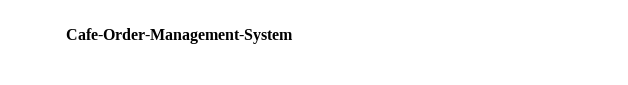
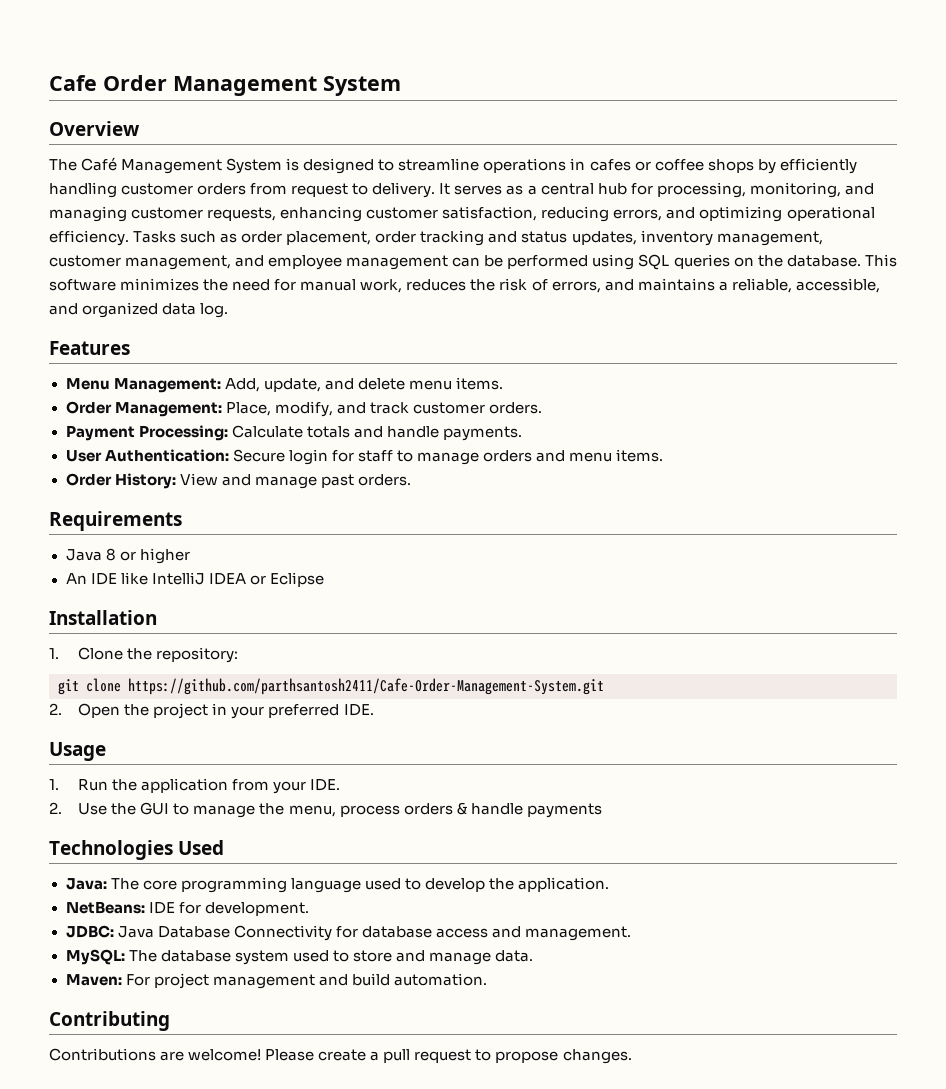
- Cafe-Order-Management-System
+ Cafe Order Management System
+ Overview
+ The Café Management System is designed to streamline operations in cafes or coffee shops by efficiently handling customer orders from request to delivery. It serves as a central hub for processing, monitoring, and managing customer requests, enhancing customer satisfaction, reducing errors, and optimizing operational efficiency. Tasks such as order placement, order tracking and status updates, inventory management, customer management, and employee management can be performed using SQL queries on the database. This software minimizes the need for manual work, reduces the risk of errors, and maintains a reliable, accessible, and organized data log.
+ Features
+ Menu Management: Add, update, and delete menu items.
+ Order Management: Place, modify, and track customer orders.
+ Payment Processing: Calculate totals and handle payments.
+ User Authentication: Secure login for staff to manage orders and menu items.
+ Order History: View and manage past orders.
+ Requirements
+ Java 8 or higher
+ An IDE like IntelliJ IDEA or Eclipse
+ Installation
+ 1. Clone the repository:
+ git clone https://github.com/parthsantosh2411/Cafe-Order-Management-System.git
+ 2. Open the project in your preferred IDE.
+ Usage
+ 1. Run the application from your IDE.
+ 2. Use the GUI to manage the menu, process orders & handle payments
+ Technologies Used
+ Java: The core programming language used to develop the application.
+ NetBeans: IDE for development.
+ JDBC: Java Database Connectivity for database access and management.
+ MySQL: The database system used to store and manage data.
+ Maven: For project management and build automation.
+ Contributing
+ Contributions are welcome! Please create a pull request to propose changes.

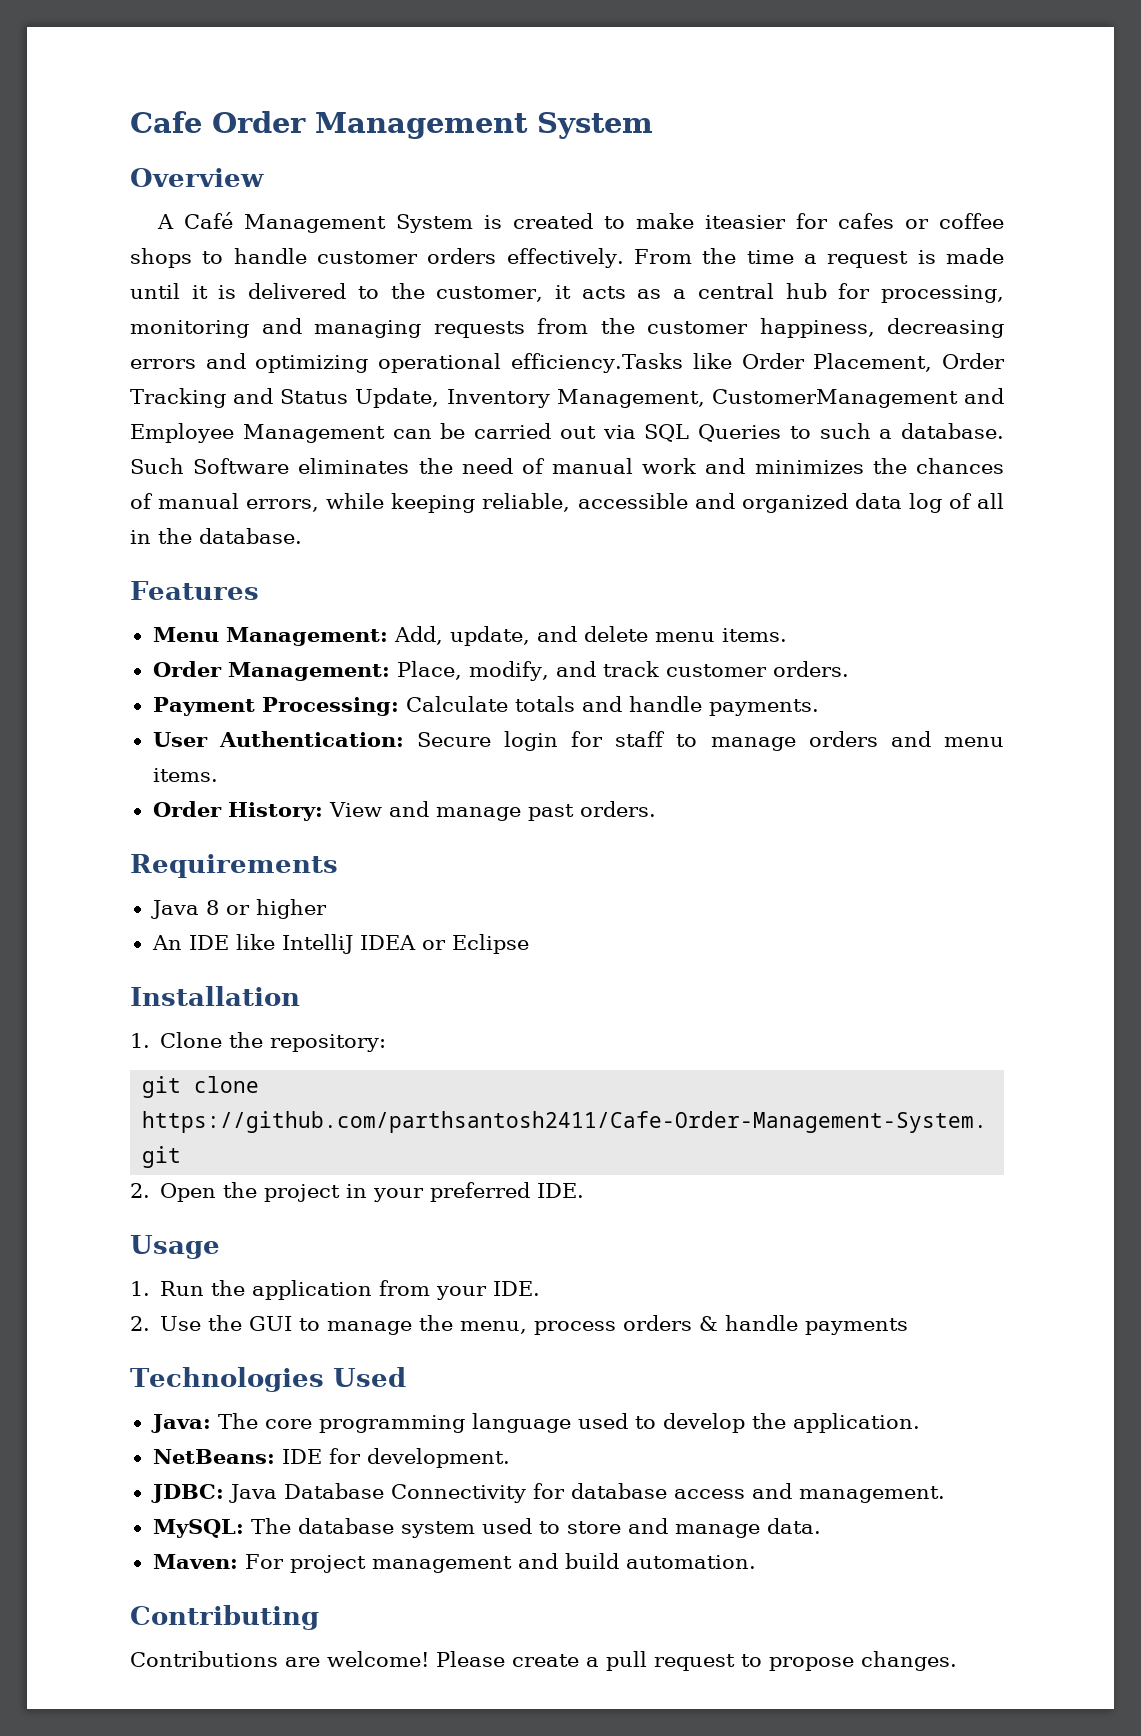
- The Café Management System is designed to streamline operations in cafes or coffee shops by efficiently handling customer orders from request to delivery. It serves as a central hub for processing, monitoring, and managing customer requests, enhancing customer satisfaction, reducing errors, and optimizing operational efficiency. Tasks such as order placement, order tracking and status updates, inventory management, customer management, and employee management can be performed using SQL queries on the database. This software minimizes the need for manual work, reduces the risk of errors, and maintains a reliable, accessible, and organized data log.
+ A Café Management System is created to make iteasier for cafes or coffee shops to handle customer orders effectively. From the time a request is made until it is delivered to the customer, it acts as a central hub for processing, monitoring and managing requests from the customer happiness, decreasing errors and optimizing operational efficiency.Tasks like Order Placement, Order Tracking and Status Update, Inventory Management, CustomerManagement and Employee Management can be carried out via SQL Queries to such a database. Such Software eliminates the need of manual work and minimizes the chances of manual errors, while keeping reliable, accessible and organized data log of all in the database.

